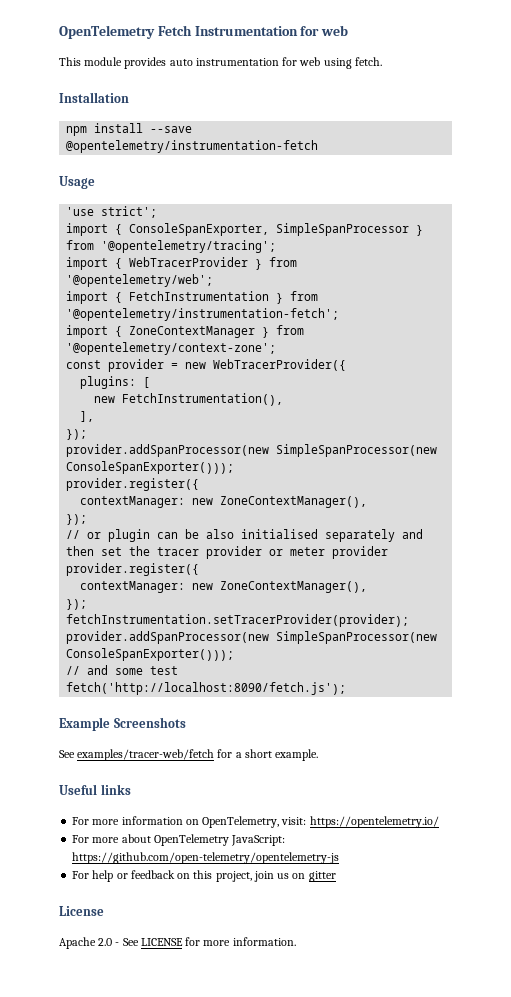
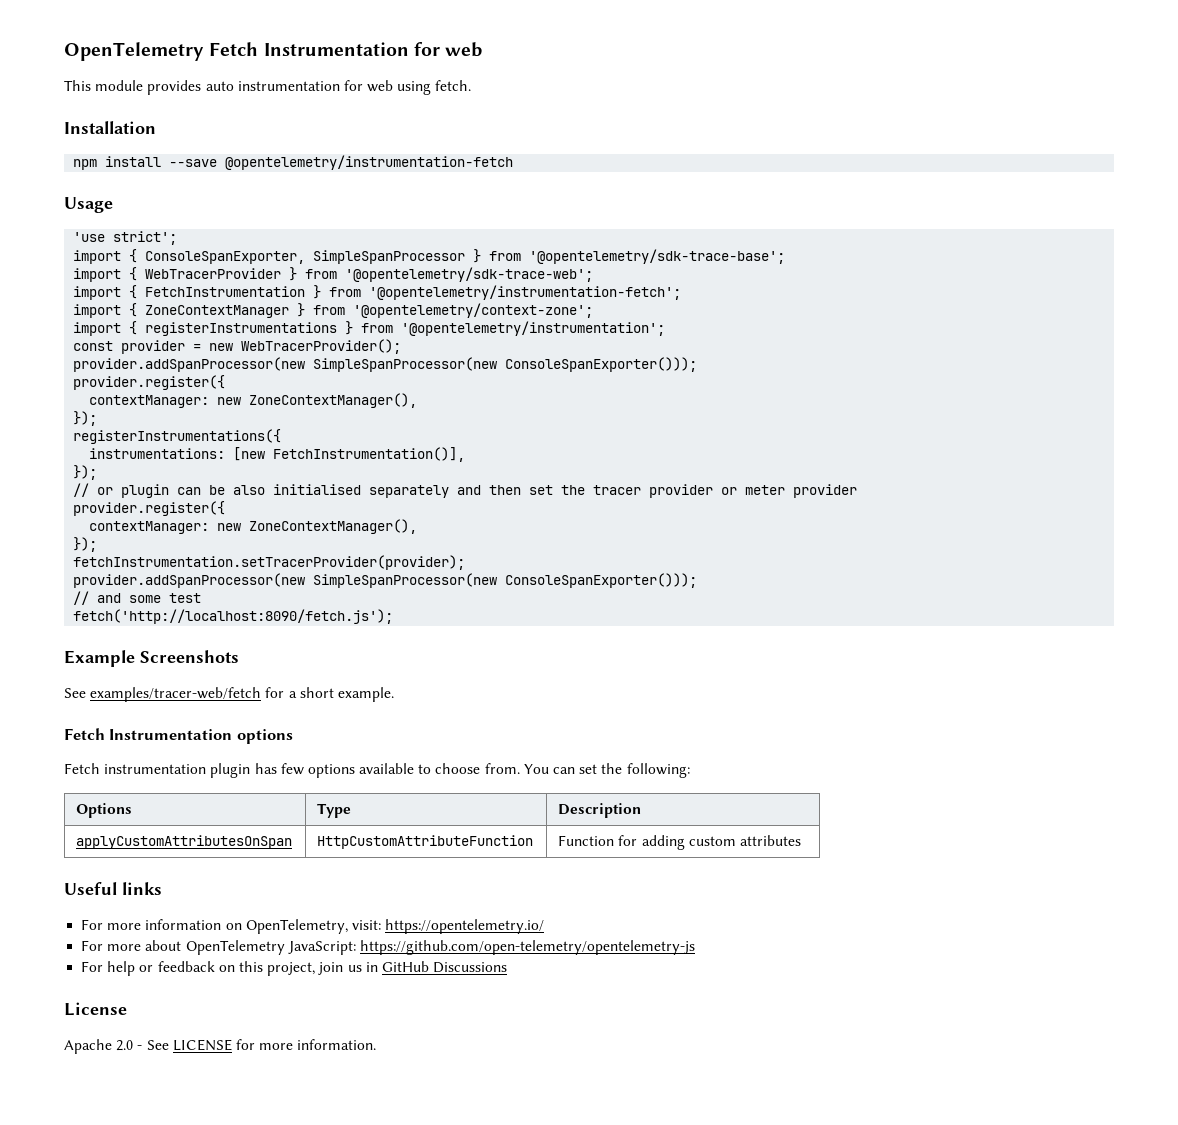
- import { ConsoleSpanExporter, SimpleSpanProcessor } from '@opentelemetry/tracing';
+ import { ConsoleSpanExporter, SimpleSpanProcessor } from '@opentelemetry/sdk-trace-base';
- import { WebTracerProvider } from '@opentelemetry/web';
+ import { WebTracerProvider } from '@opentelemetry/sdk-trace-web';
- const provider = new WebTracerProvider({
- plugins: [
- new FetchInstrumentation(),
- ],
- });
+ import { registerInstrumentations } from '@opentelemetry/instrumentation';
+ const provider = new WebTracerProvider();
+ registerInstrumentations({
+ instrumentations: [new FetchInstrumentation()],
+ });
+ Fetch Instrumentation options
+ Fetch instrumentation plugin has few options available to choose from. You can set the following:
+ Options | Type | Description
+ applyCustomAttributesOnSpan | HttpCustomAttributeFunction | Function for adding custom attributes
- For help or feedback on this project, join us on gitter
+ For help or feedback on this project, join us in GitHub Discussions

